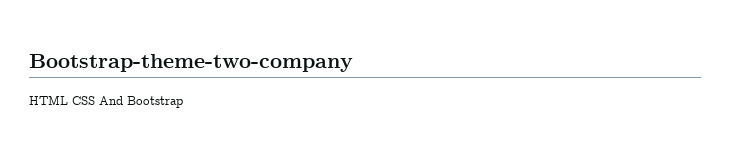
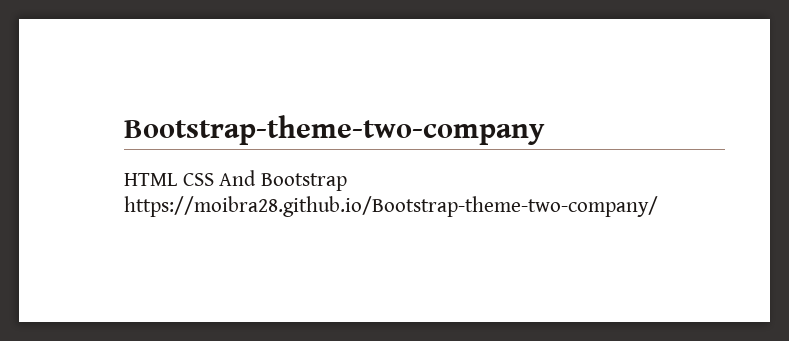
- HTML CSS And Bootstrap
+ HTML CSS And Bootstrap https://moibra28.github.io/Bootstrap-theme-two-company/

